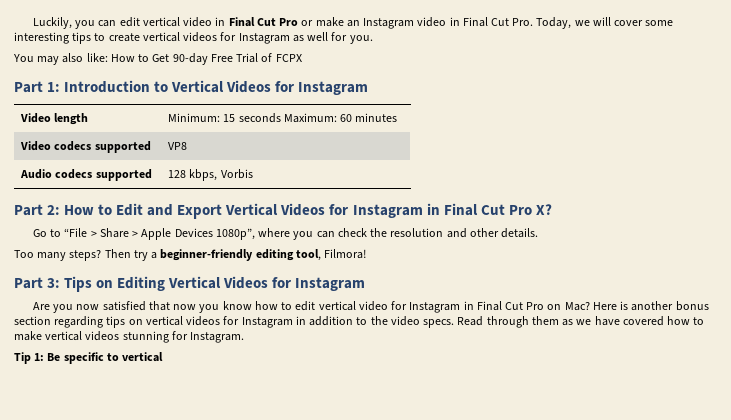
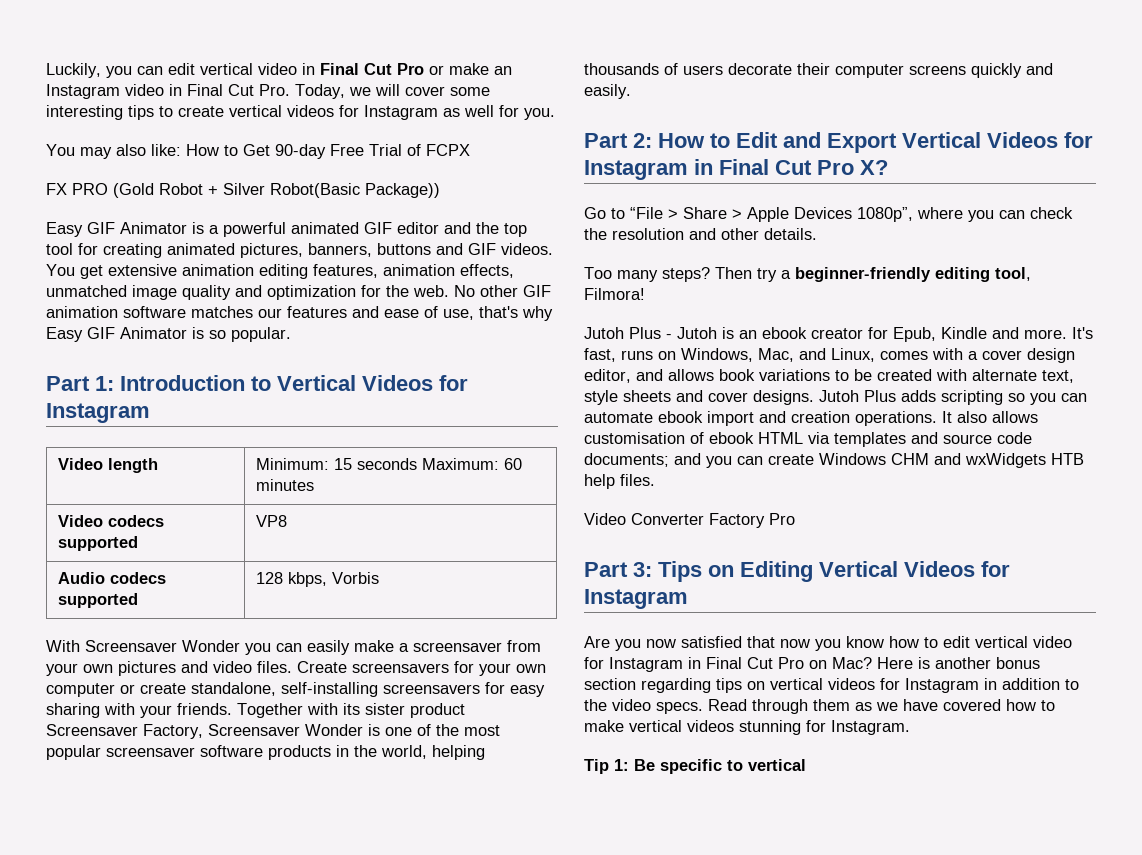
+ FX PRO (Gold Robot + Silver Robot(Basic Package))
+ Easy GIF Animator is a powerful animated GIF editor and the top tool for creating animated pictures, banners, buttons and GIF videos. You get extensive animation editing features, animation effects, unmatched image quality and optimization for the web. No other GIF animation software matches our features and ease of use, that's why Easy GIF Animator is so popular.
+ With Screensaver Wonder you can easily make a screensaver from your own pictures and video files. Create screensavers for your own computer or create standalone, self-installing screensavers for easy sharing with your friends. Together with its sister product Screensaver Factory, Screensaver Wonder is one of the most popular screensaver software products in the world, helping thousands of users decorate their computer screens quickly and easily.
+ Jutoh Plus - Jutoh is an ebook creator for Epub, Kindle and more. It's fast, runs on Windows, Mac, and Linux, comes with a cover design editor, and allows book variations to be created with alternate text, style sheets and cover designs. Jutoh Plus adds scripting so you can automate ebook import and creation operations. It also allows customisation of ebook HTML via templates and source code documents; and you can create Windows CHM and wxWidgets HTB help files.
+ Video Converter Factory Pro

